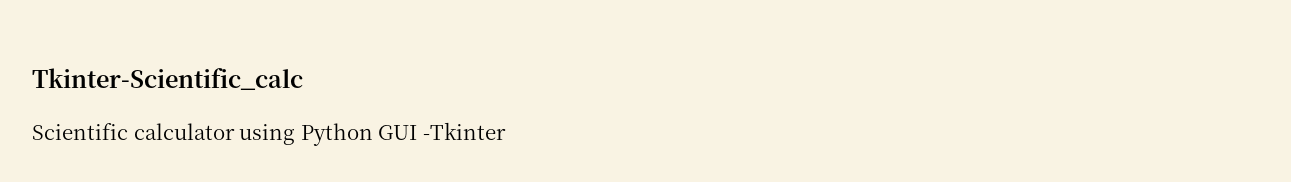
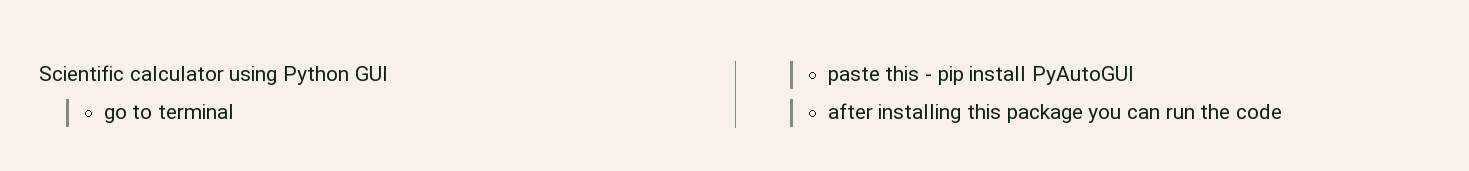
- Tkinter-Scientific_calc
- Scientific calculator using Python GUI -Tkinter
+ Scientific calculator using Python GUI
+ go to terminal
+ paste this - pip install PyAutoGUI
+ after installing this package you can run the code

